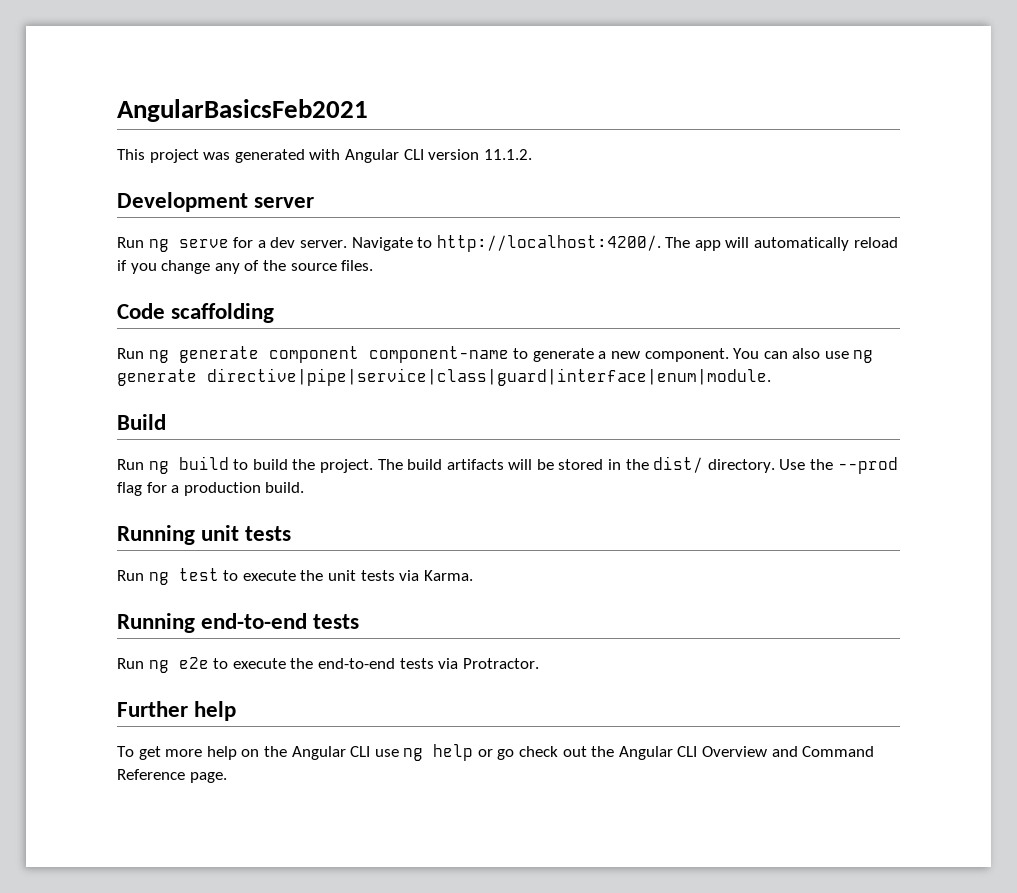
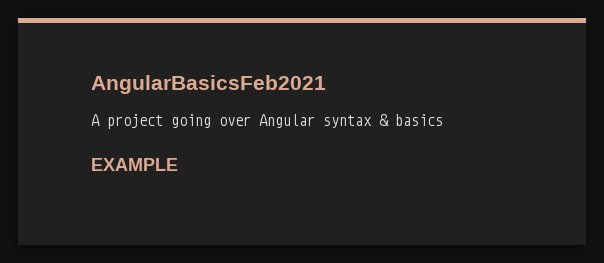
- This project was generated with Angular CLI version 11.1.2.
- Development server
- Run ng serve for a dev server. Navigate to http://localhost:4200/. The app will automatically reload if you change any of the source files.
- Code scaffolding
- Run ng generate component component-name to generate a new component. You can also use ng generate directive|pipe|service|class|guard|interface|enum|module.
- Build
- Run ng build to build the project. The build artifacts will be stored in the dist/ directory. Use the --prod flag for a production build.
- Running unit tests
- Run ng test to execute the unit tests via Karma.
- Running end-to-end tests
- Run ng e2e to execute the end-to-end tests via Protractor.
- Further help
- To get more help on the Angular CLI use ng help or go check out the Angular CLI Overview and Command Reference page.
+ A project going over Angular syntax & basics
+ EXAMPLE

